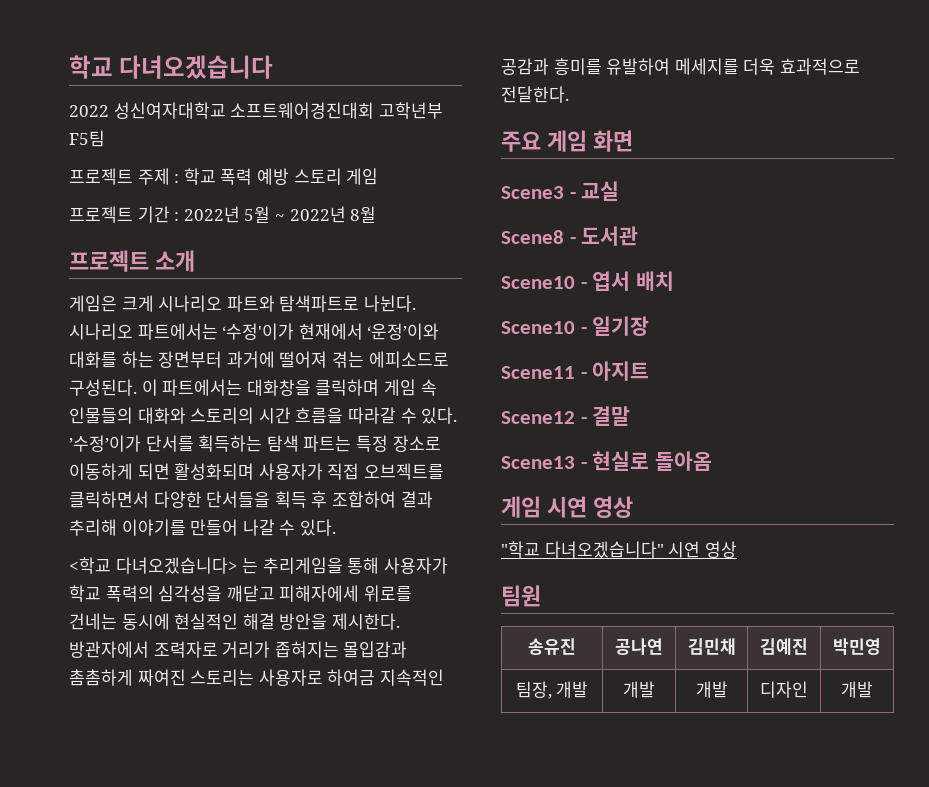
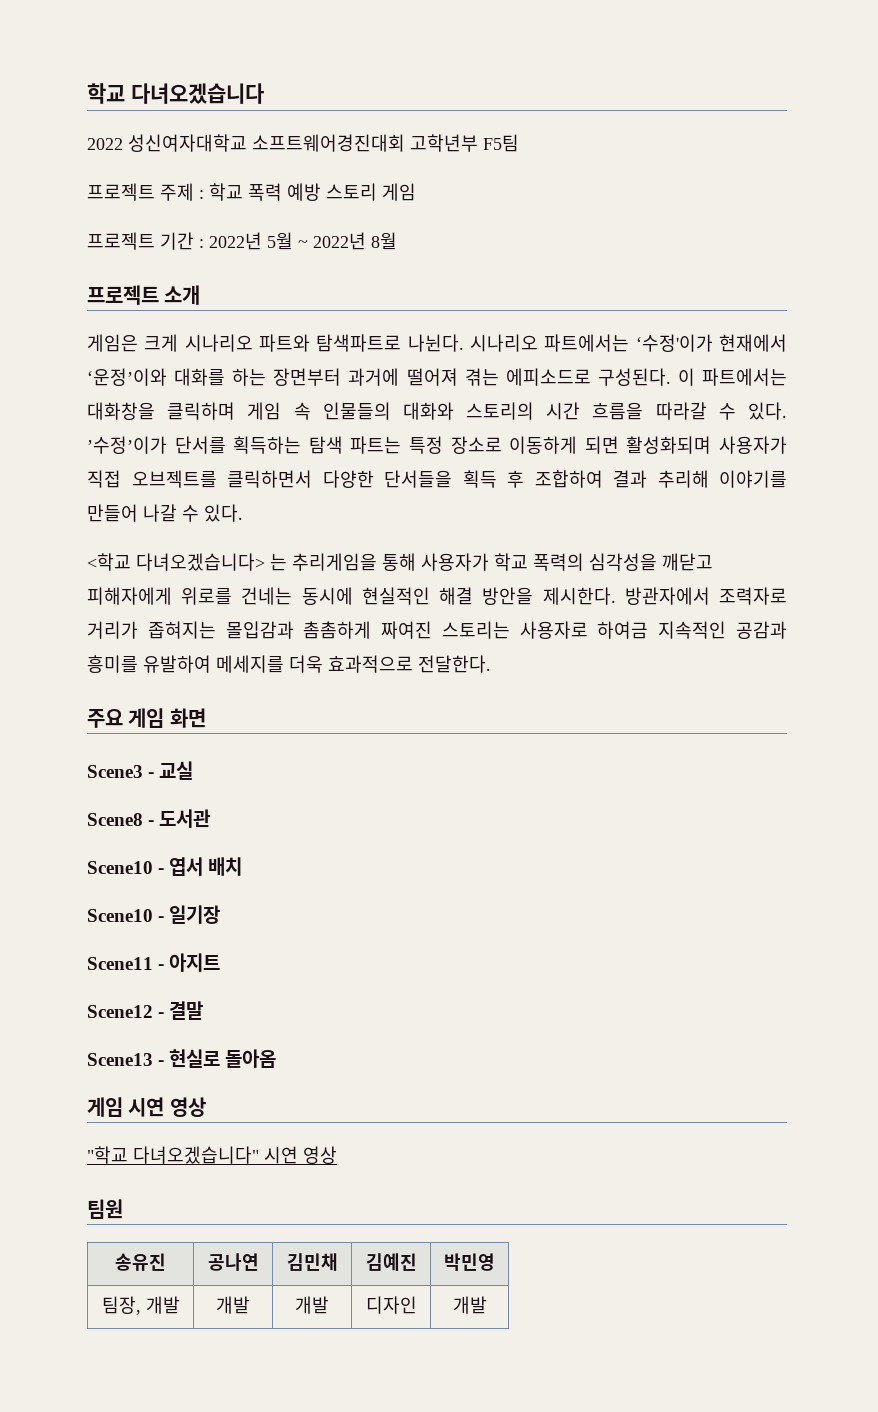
- <학교 다녀오겠습니다> 는 추리게임을 통해 사용자가 학교 폭력의 심각성을 깨닫고 피해자에세 위로를 건네는 동시에 현실적인 해결 방안을 제시한다.
+ <학교 다녀오겠습니다> 는 추리게임을 통해 사용자가 학교 폭력의 심각성을 깨닫고 피해자에게 위로를 건네는 동시에 현실적인 해결 방안을 제시한다.

